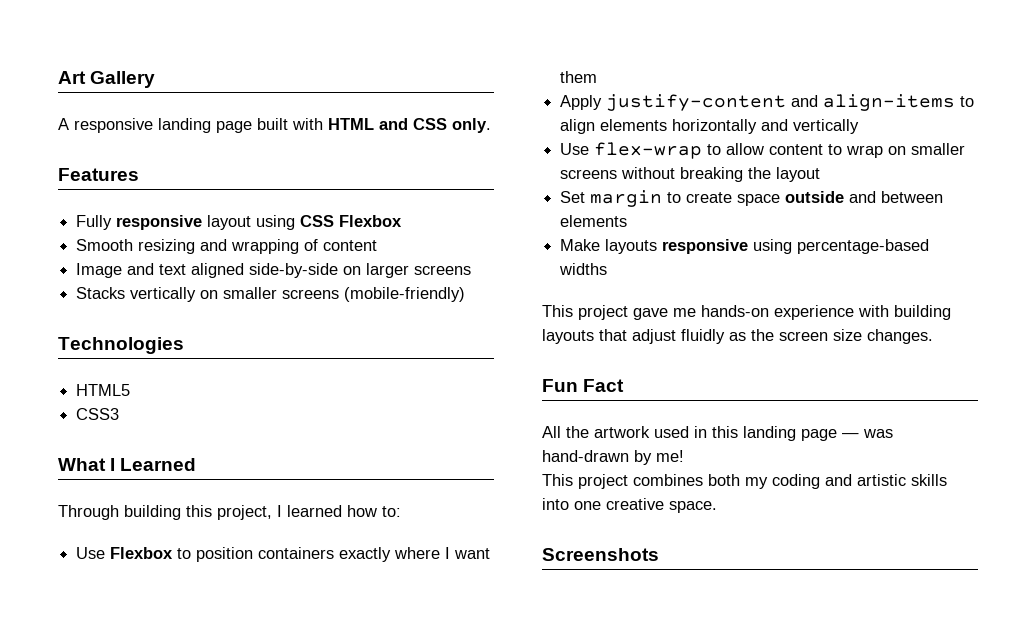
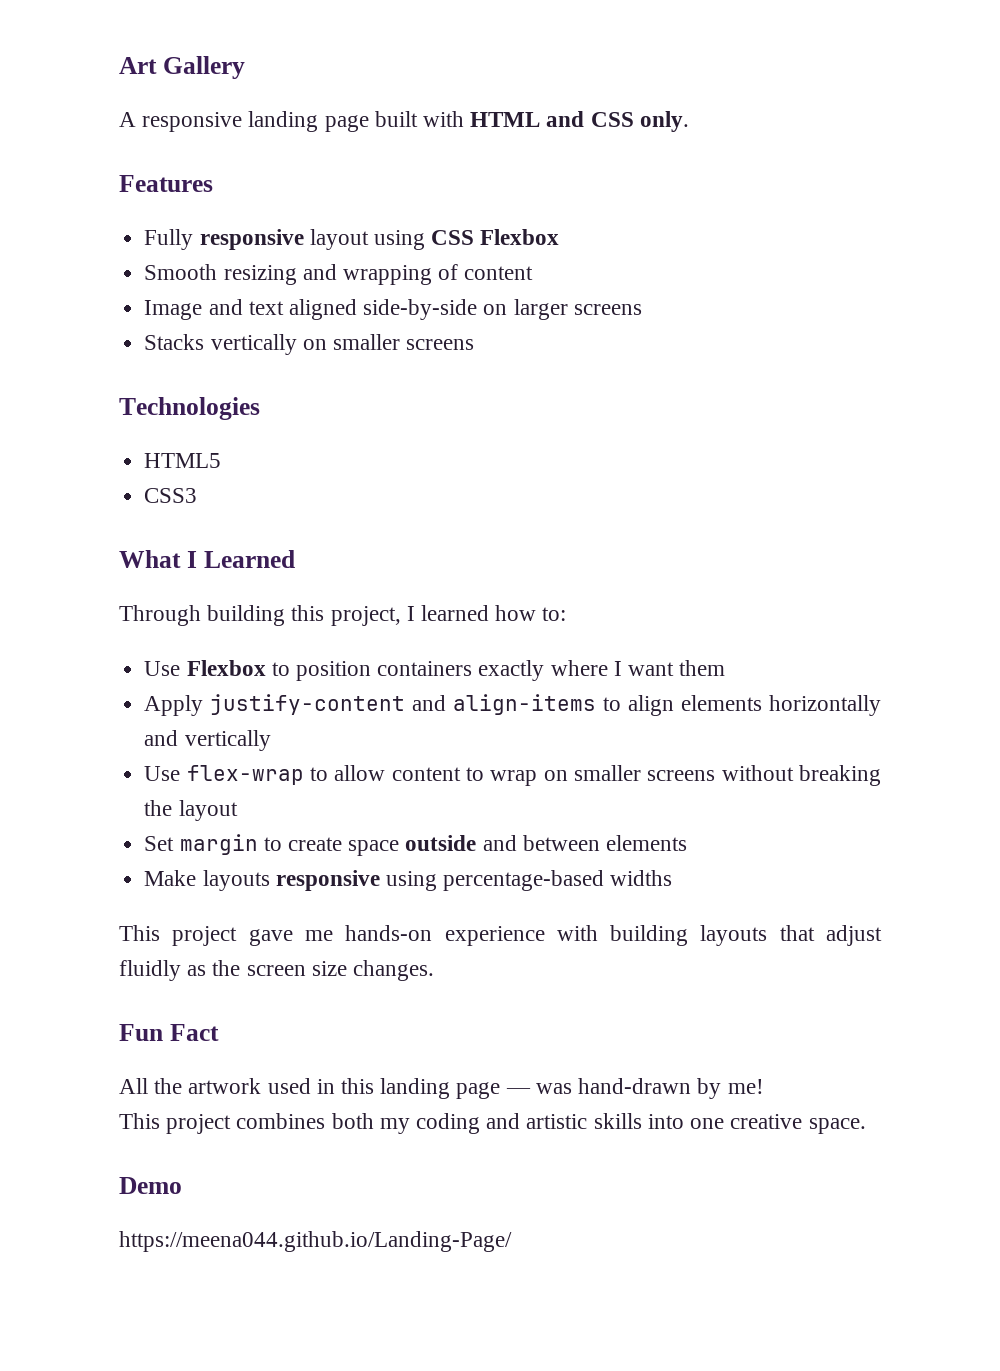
- Stacks vertically on smaller screens (mobile-friendly)
+ Stacks vertically on smaller screens
- Screenshots
+ Demo
+ https://meena044.github.io/Landing-Page/

